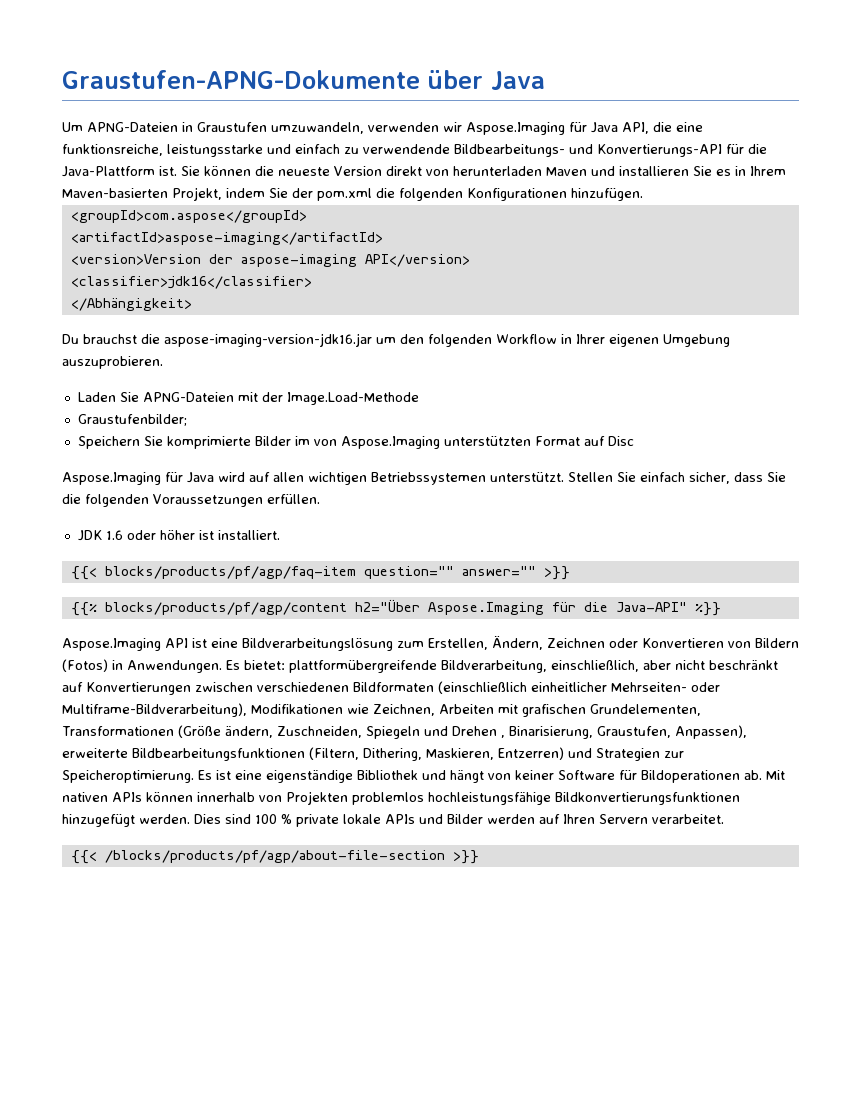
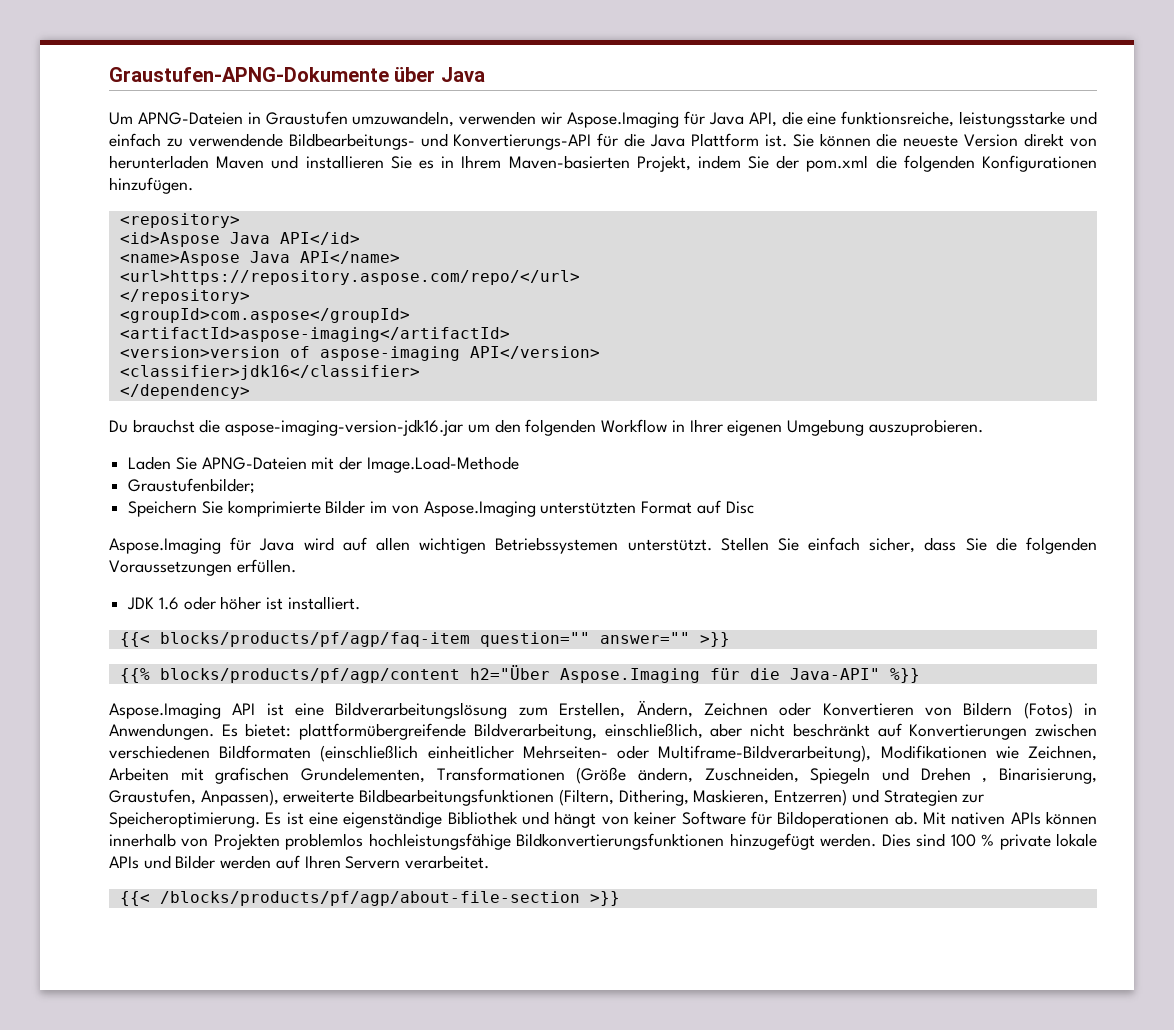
- Um APNG-Dateien in Graustufen umzuwandeln, verwenden wir Aspose.Imaging für Java API, die eine funktionsreiche, leistungsstarke und einfach zu verwendende Bildbearbeitungs- und Konvertierungs-API für die Java-Plattform ist.
+ Um APNG-Dateien in Graustufen umzuwandeln, verwenden wir Aspose.Imaging für Java API, die eine funktionsreiche, leistungsstarke und einfach zu verwendende Bildbearbeitungs- und Konvertierungs-API für die Java Plattform ist.
+ <repository>
+ <id>Aspose Java API</id>
+ <name>Aspose Java API</name>
+ <url>https://repository.aspose.com/repo/</url>
+ </repository>
- <version>Version der aspose-imaging API</version>
+ <version>version of aspose-imaging API</version>
- </Abhängigkeit>
+ </dependency>

